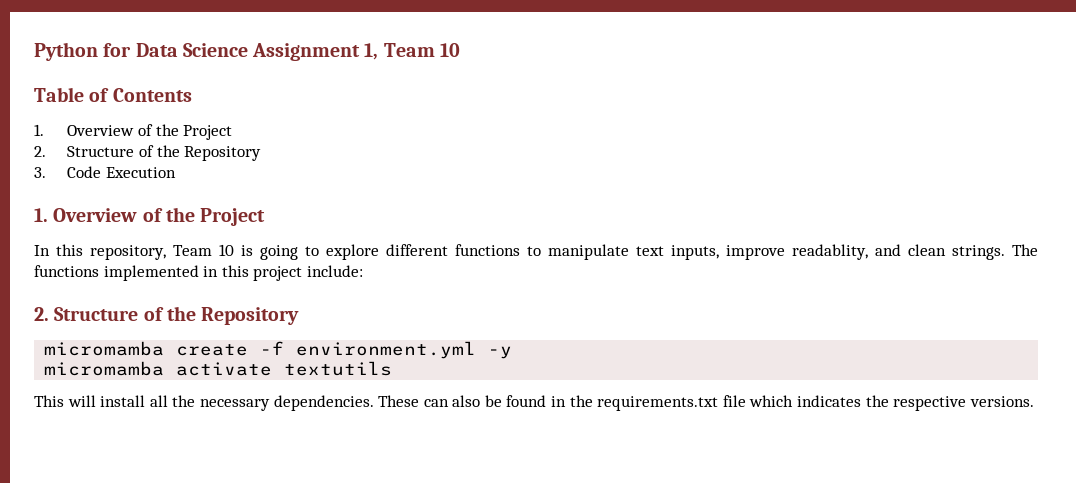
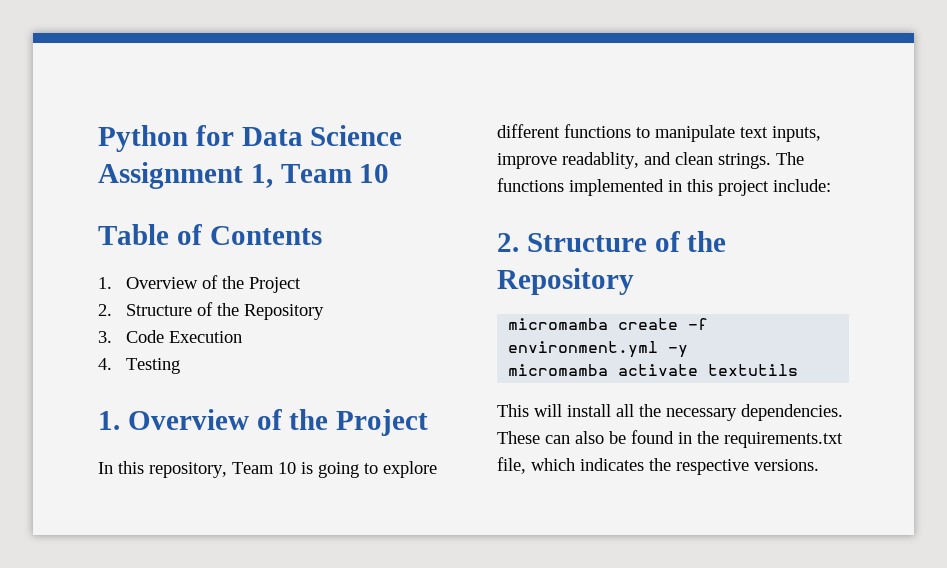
+ 4. Testing
- These can also be found in the requirements.txt file which indicates the respective versions.
+ These can also be found in the requirements.txt file, which indicates the respective versions.

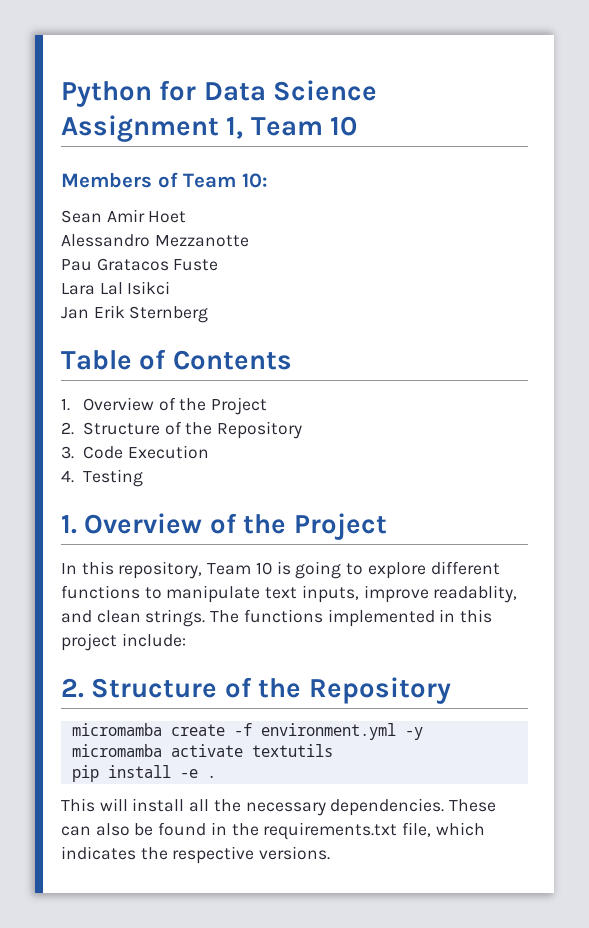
+ Members of Team 10:
+ Sean Amir Hoet
+ Alessandro Mezzanotte
+ Pau Gratacos Fuste
+ Lara Lal Isikci
+ Jan Erik Sternberg
+ pip install -e .

